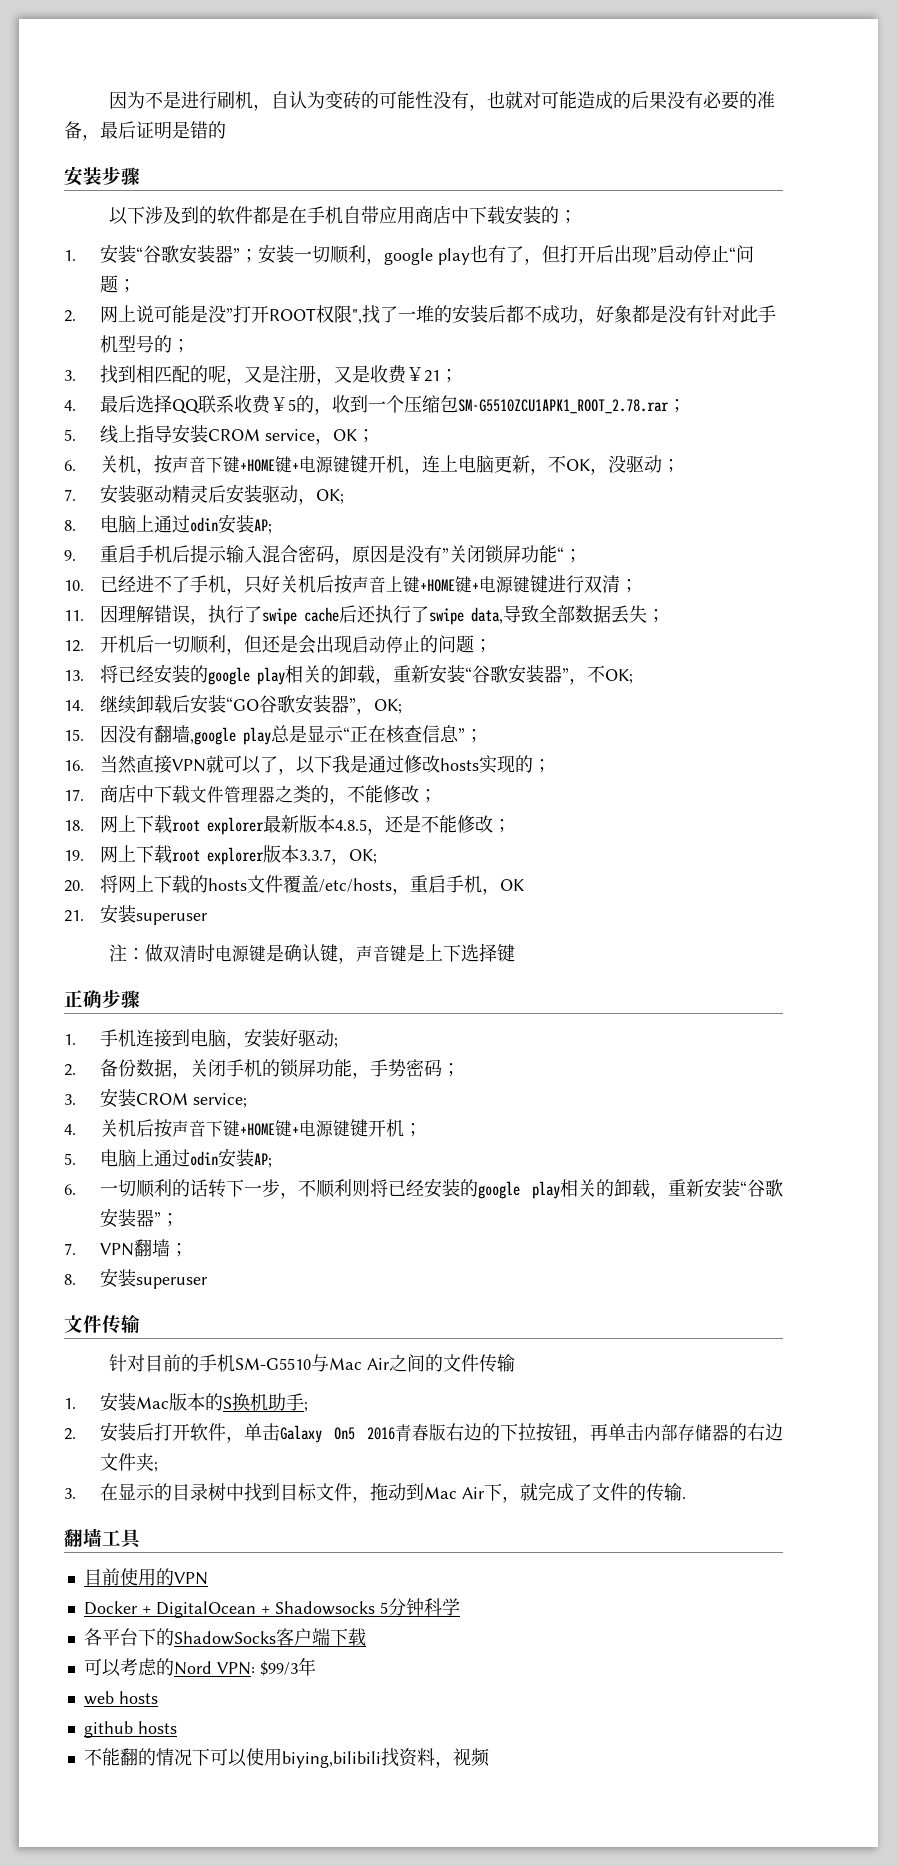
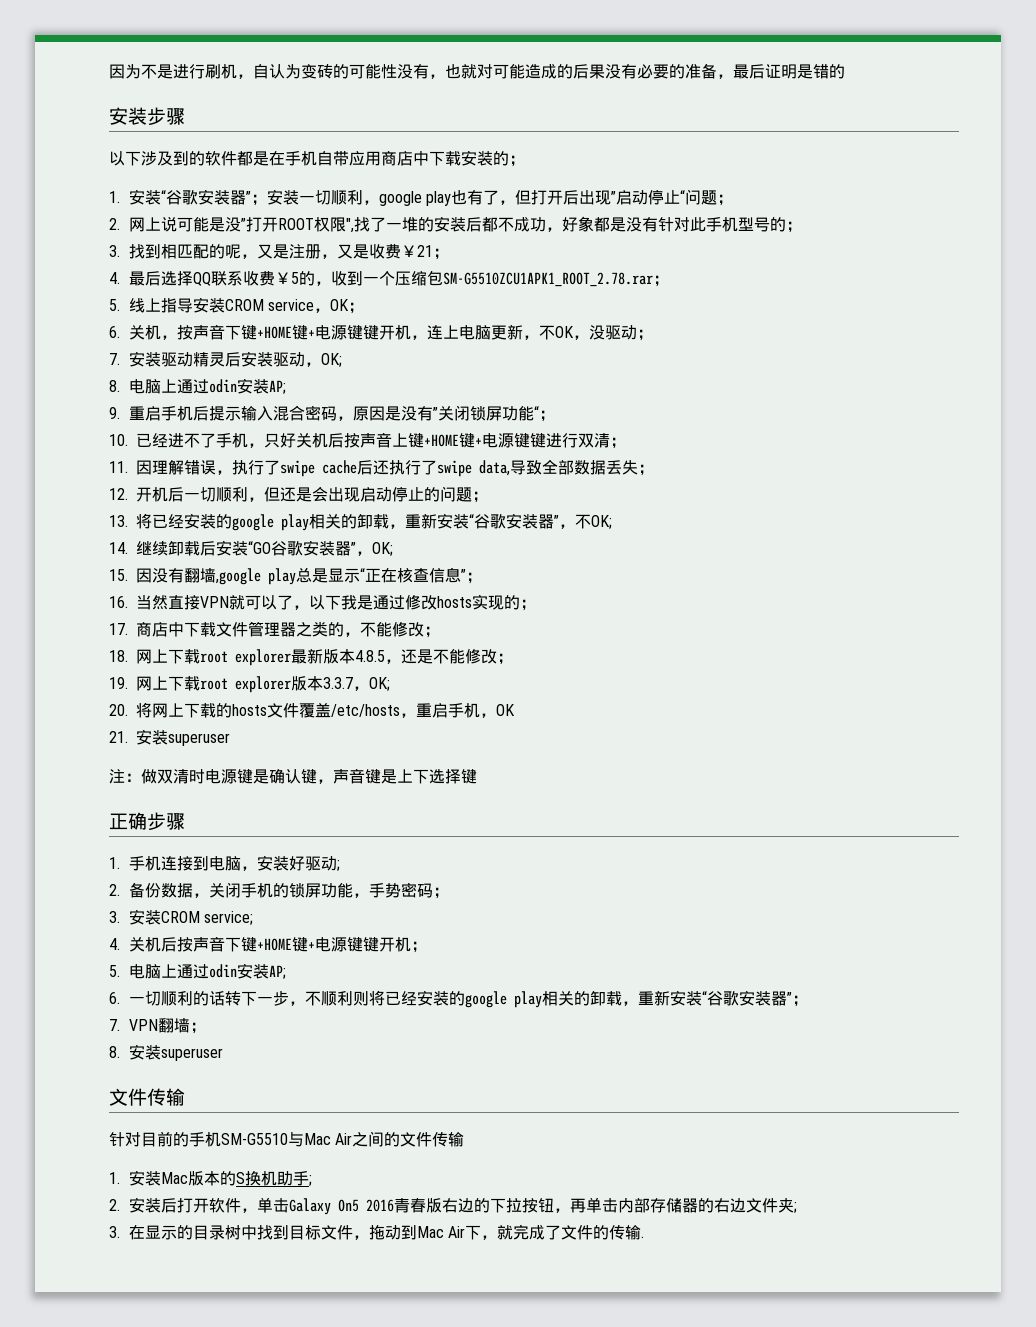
- 翻墙工具
- 目前使用的VPN
- Docker + DigitalOcean + Shadowsocks 5分钟科学
- 各平台下的ShadowSocks客户端下载
- 可以考虑的Nord VPN: $99/3年
- web hosts
- github hosts
- 不能翻的情况下可以使用biying,bilibili找资料，视频

